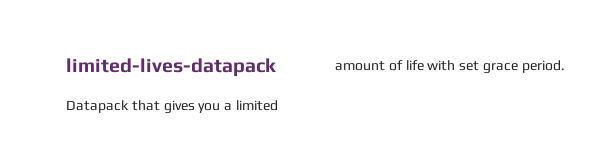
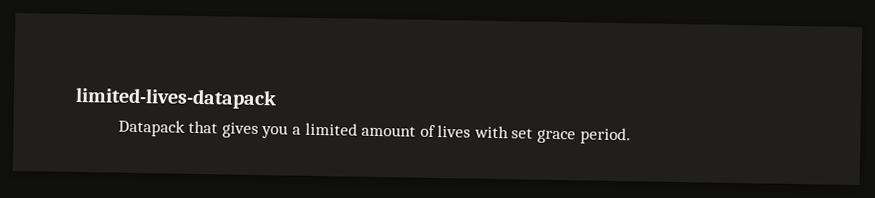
- Datapack that gives you a limited amount of life with set grace period.
+ Datapack that gives you a limited amount of lives with set grace period.

